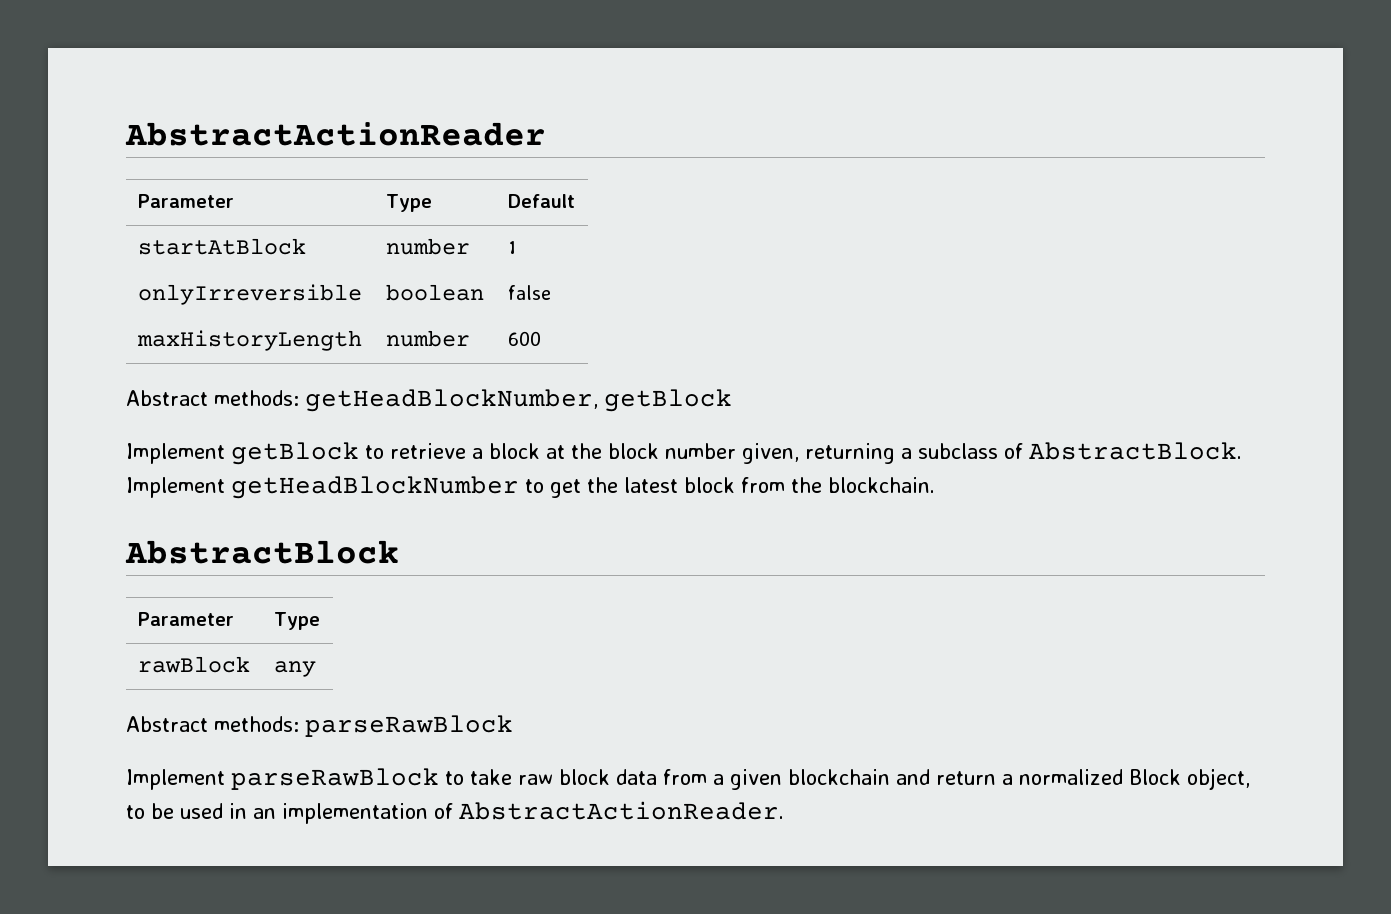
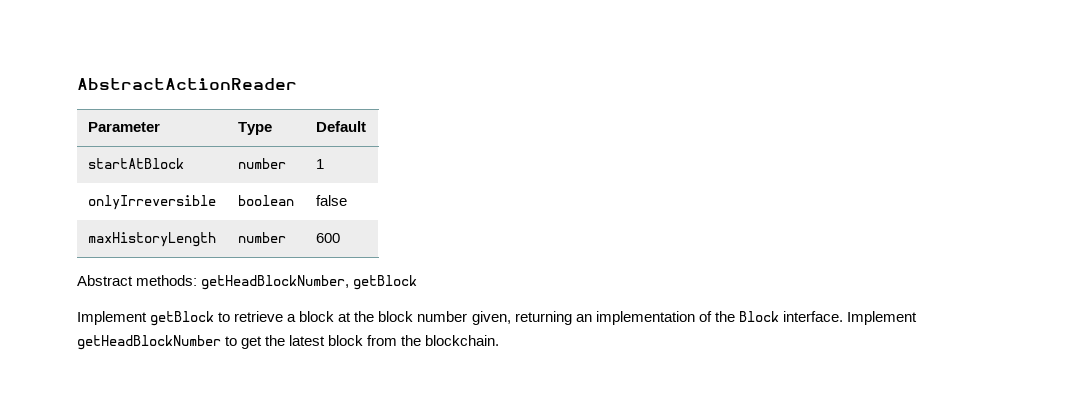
- Implement getBlock to retrieve a block at the block number given, returning a subclass of AbstractBlock.
+ Implement getBlock to retrieve a block at the block number given, returning an implementation of the Block interface.
- AbstractBlock
- Parameter | Type
- rawBlock | any
- Abstract methods: parseRawBlock
- Implement parseRawBlock to take raw block data from a given blockchain and return a normalized Block object, to be used in an implementation of AbstractActionReader.

